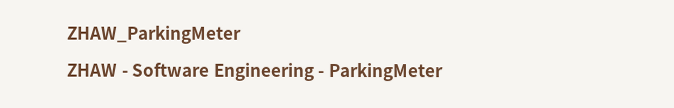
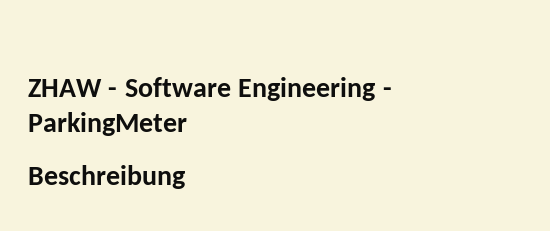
- ZHAW_ParkingMeter
+ Beschreibung

